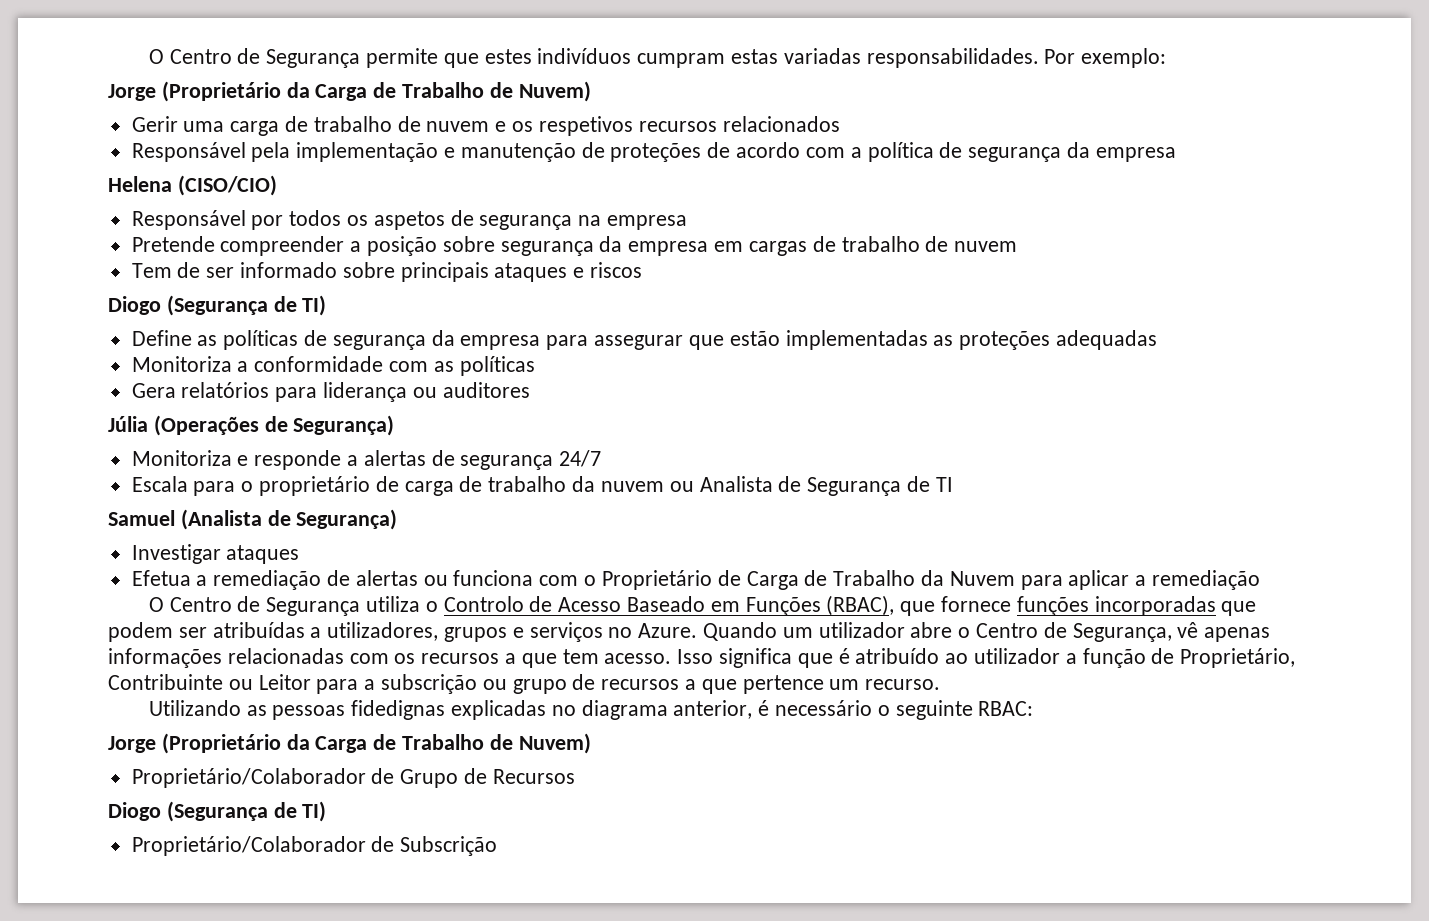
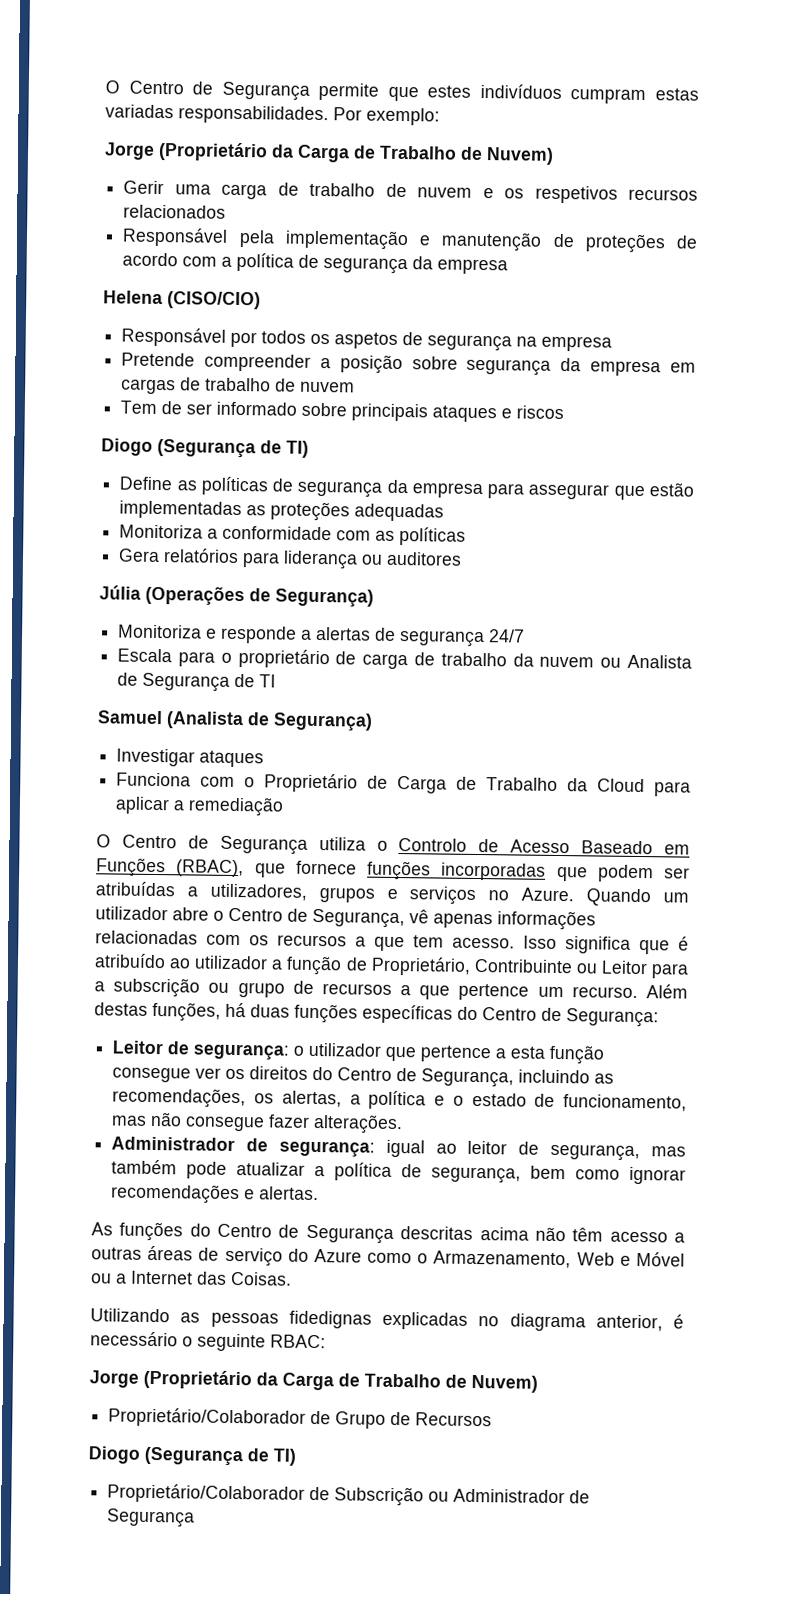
- Efetua a remediação de alertas ou funciona com o Proprietário de Carga de Trabalho da Nuvem para aplicar a remediação
+ Funciona com o Proprietário de Carga de Trabalho da Cloud para aplicar a remediação
+ Além destas funções, há duas funções específicas do Centro de Segurança:
+ Leitor de segurança: o utilizador que pertence a esta função consegue ver os direitos do Centro de Segurança, incluindo as recomendações, os alertas, a política e o estado de funcionamento, mas não consegue fazer alterações.
+ Administrador de segurança: igual ao leitor de segurança, mas também pode atualizar a política de segurança, bem como ignorar recomendações e alertas.
+ As funções do Centro de Segurança descritas acima não têm acesso a outras áreas de serviço do Azure como o Armazenamento, Web e Móvel ou a Internet das Coisas.
- Proprietário/Colaborador de Subscrição
+ Proprietário/Colaborador de Subscrição ou Administrador de Segurança

